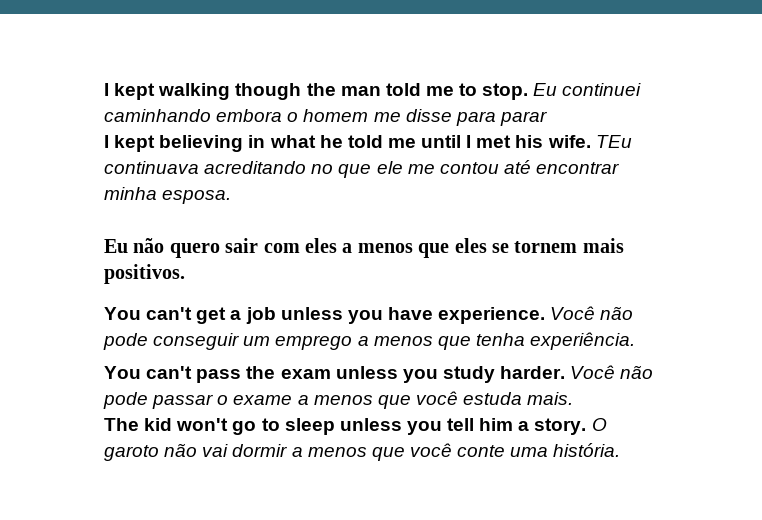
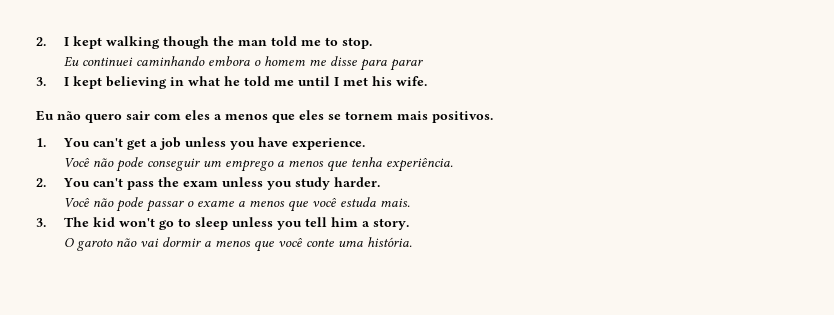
- I kept walking though the man told me to stop. Eu continuei caminhando embora o homem me disse para parar
+ 2. I kept walking though the man told me to stop.
+ Eu continuei caminhando embora o homem me disse para parar
- I kept believing in what he told me until I met his wife. TEu continuava acreditando no que ele me contou até encontrar minha esposa.
+ 3. I kept believing in what he told me until I met his wife.
- You can't get a job unless you have experience. Você não pode conseguir um emprego a menos que tenha experiência.
+ 1. You can't get a job unless you have experience.
+ Você não pode conseguir um emprego a menos que tenha experiência.
- You can't pass the exam unless you study harder. Você não pode passar o exame a menos que você estuda mais.
+ 2. You can't pass the exam unless you study harder.
+ Você não pode passar o exame a menos que você estuda mais.
- The kid won't go to sleep unless you tell him a story. O garoto não vai dormir a menos que você conte uma história.
+ 3. The kid won't go to sleep unless you tell him a story.
+ O garoto não vai dormir a menos que você conte uma história.

